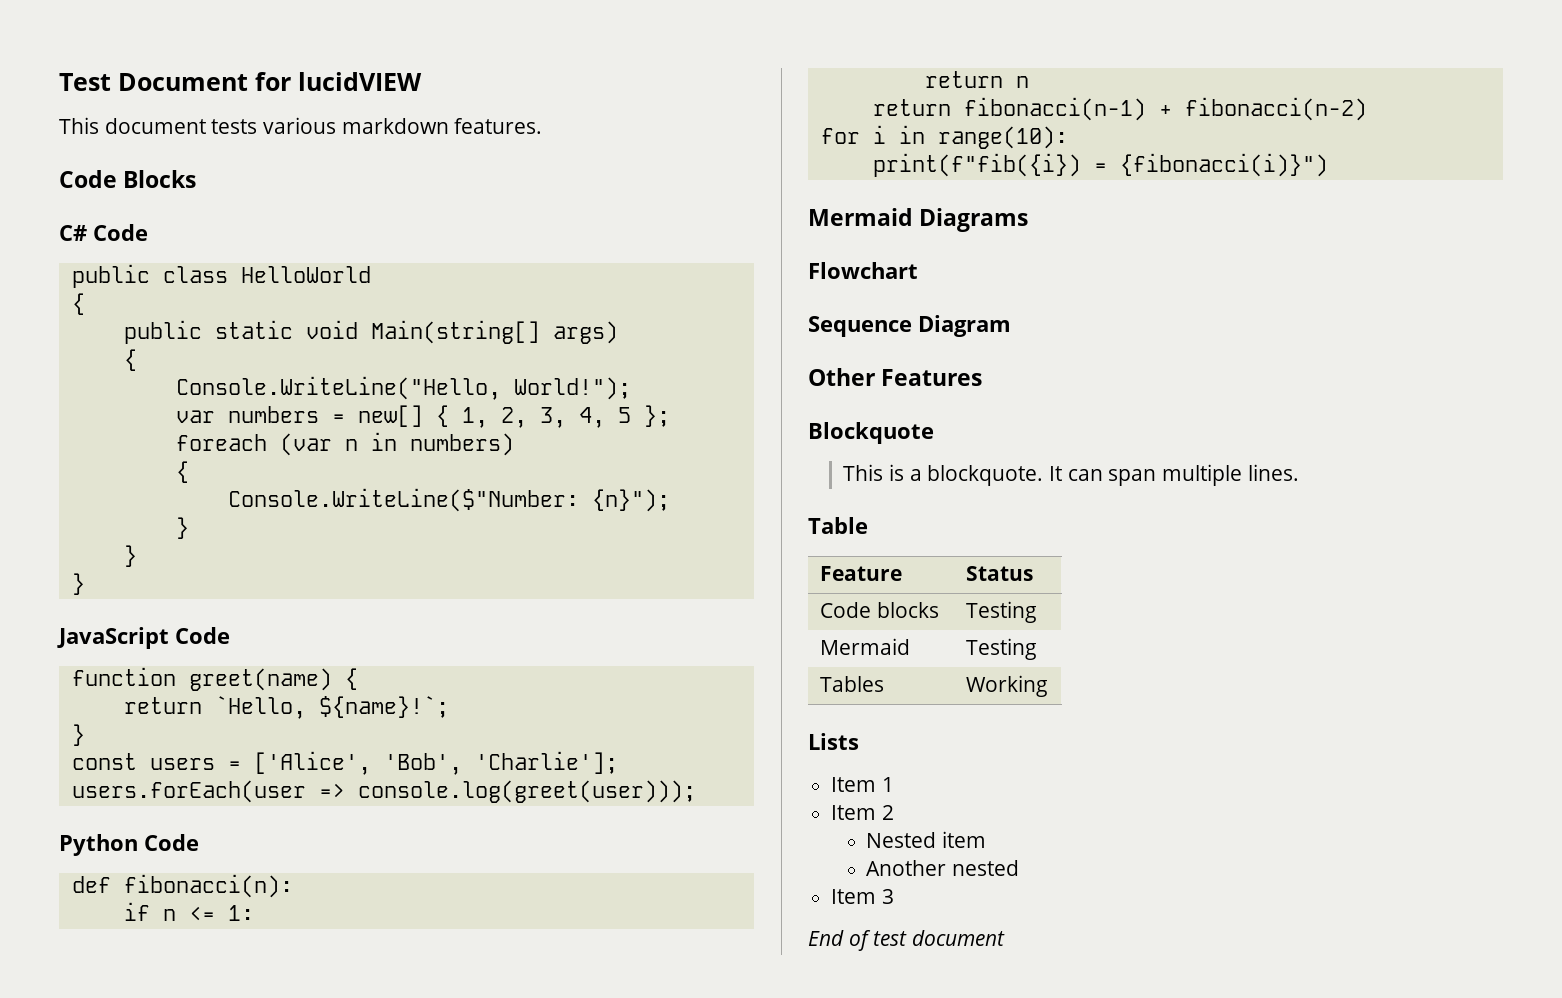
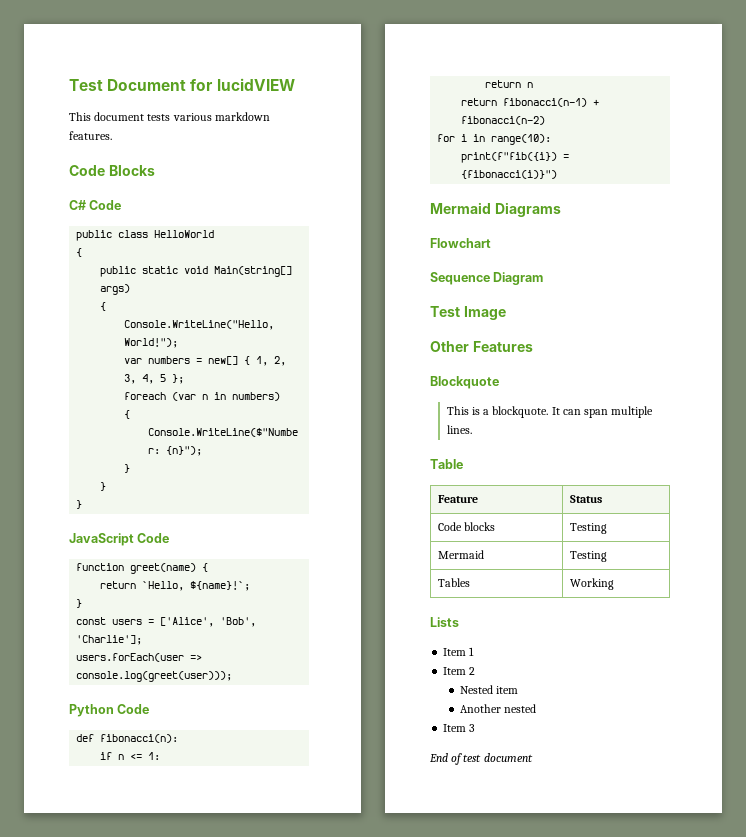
+ Test Image

